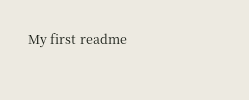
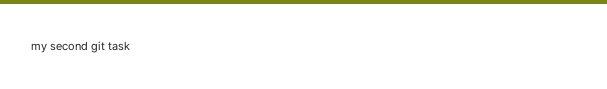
- My first readme
+ my second git task

